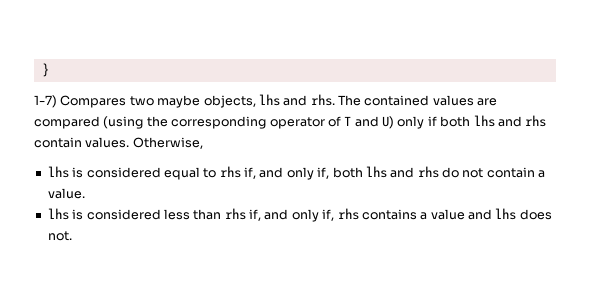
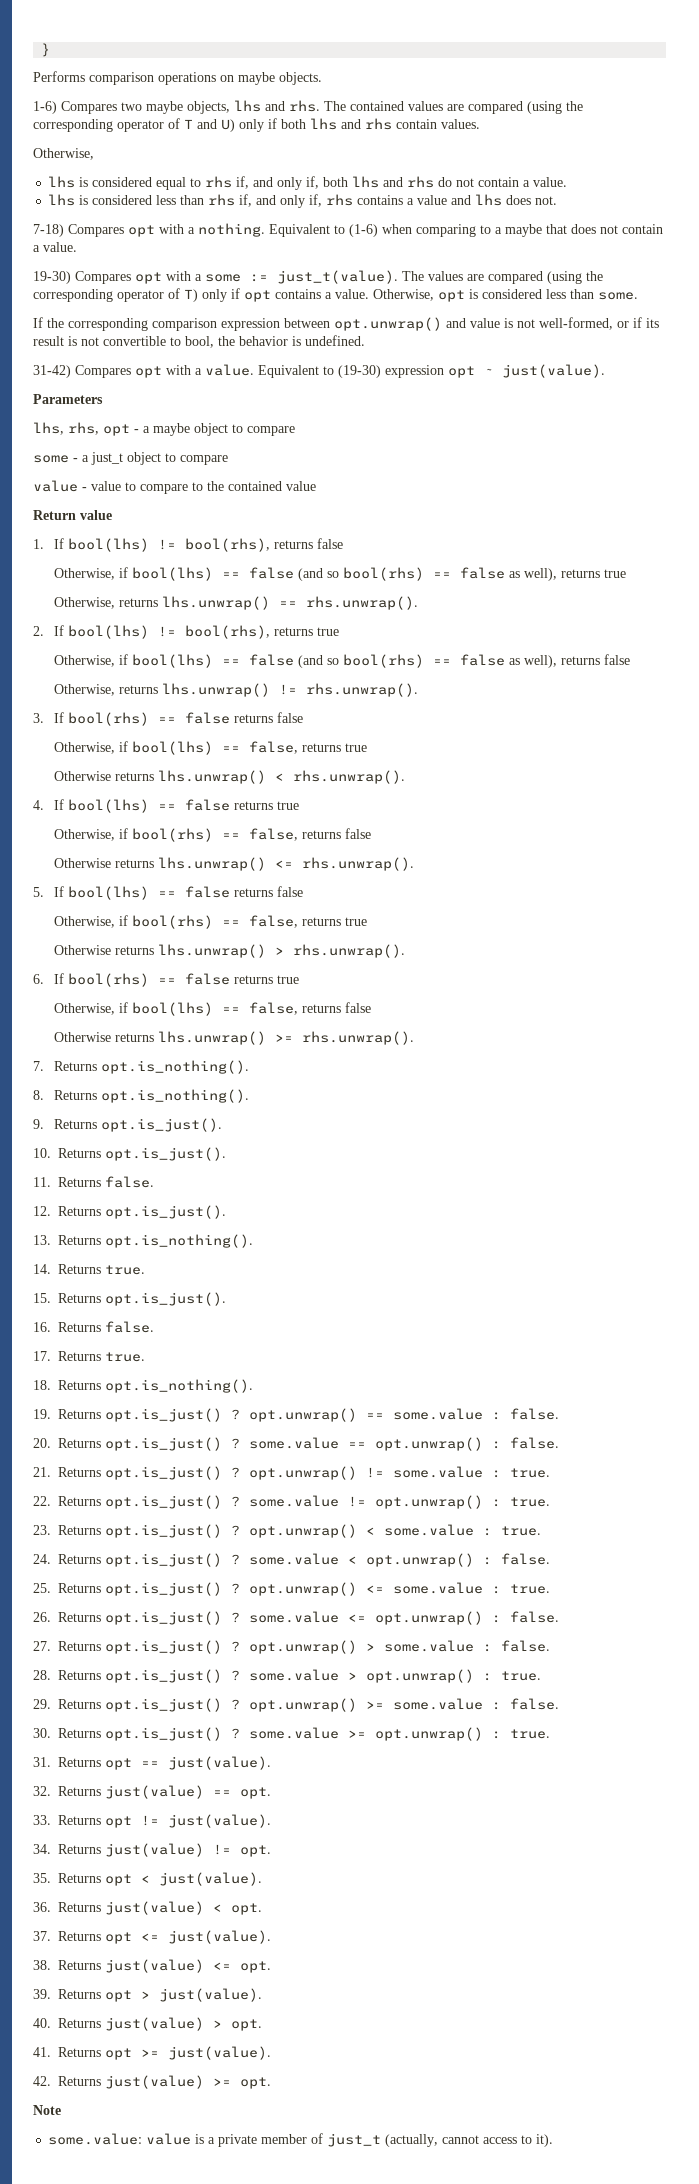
- 1-7) Compares two maybe objects, lhs and rhs.
+ Performs comparison operations on maybe objects.
+ 1-6) Compares two maybe objects, lhs and rhs.
- The contained values are compared (using the corresponding operator of T and U) only if both lhs and rhs contain values. Otherwise,
+ The contained values are compared (using the corresponding operator of T and U) only if both lhs and rhs contain values.
+ Otherwise,
+ 7-18) Compares opt with a nothing. Equivalent to (1-6) when comparing to a maybe that does not contain a value.
+ 19-30) Compares opt with a some := just_t(value). The values are compared (using the corresponding operator of T) only if opt contains a value. Otherwise, opt is considered less than some.
+ If the corresponding comparison expression between opt.unwrap() and value is not well-formed, or if its result is not convertible to bool, the behavior is undefined.
+ 31-42) Compares opt with a value. Equivalent to (19-30) expression opt ~ just(value).
+ Parameters
+ lhs, rhs, opt - a maybe object to compare
+ some - a just_t object to compare
+ value - value to compare to the contained value
+ Return value
+ 1. If bool(lhs) != bool(rhs), returns false
+ Otherwise, if bool(lhs) == false (and so bool(rhs) == false as well), returns true
+ Otherwise, returns lhs.unwrap() == rhs.unwrap().
+ 2. If bool(lhs) != bool(rhs), returns true
+ Otherwise, if bool(lhs) == false (and so bool(rhs) == false as well), returns false
+ Otherwise, returns lhs.unwrap() != rhs.unwrap().
+ 3. If bool(rhs) == false returns false
+ Otherwise, if bool(lhs) == false, returns true
+ Otherwise returns lhs.unwrap() < rhs.unwrap().
+ 4. If bool(lhs) == false returns true
+ Otherwise, if bool(rhs) == false, returns false
+ Otherwise returns lhs.unwrap() <= rhs.unwrap().
+ 5. If bool(lhs) == false returns false
+ Otherwise, if bool(rhs) == false, returns true
+ Otherwise returns lhs.unwrap() > rhs.unwrap().
+ 6. If bool(rhs) == false returns true
+ Otherwise, if bool(lhs) == false, returns false
+ Otherwise returns lhs.unwrap() >= rhs.unwrap().
+ 7. Returns opt.is_nothing().
+ 8. Returns opt.is_nothing().
+ 9. Returns opt.is_just().
+ 10. Returns opt.is_just().
+ 11. Returns false.
+ 12. Returns opt.is_just().
+ 13. Returns opt.is_nothing().
+ 14. Returns true.
+ 15. Returns opt.is_just().
+ 16. Returns false.
+ 17. Returns true.
+ 18. Returns opt.is_nothing().
+ 19. Returns opt.is_just() ? opt.unwrap() == some.value : false.
+ 20. Returns opt.is_just() ? some.value == opt.unwrap() : false.
+ 21. Returns opt.is_just() ? opt.unwrap() != some.value : true.
+ 22. Returns opt.is_just() ? some.value != opt.unwrap() : true.
+ 23. Returns opt.is_just() ? opt.unwrap() < some.value : true.
+ 24. Returns opt.is_just() ? some.value < opt.unwrap() : false.
+ 25. Returns opt.is_just() ? opt.unwrap() <= some.value : true.
+ 26. Returns opt.is_just() ? some.value <= opt.unwrap() : false.
+ 27. Returns opt.is_just() ? opt.unwrap() > some.value : false.
+ 28. Returns opt.is_just() ? some.value > opt.unwrap() : true.
+ 29. Returns opt.is_just() ? opt.unwrap() >= some.value : false.
+ 30. Returns opt.is_just() ? some.value >= opt.unwrap() : true.
+ 31. Returns opt == just(value).
+ 32. Returns just(value) == opt.
+ 33. Returns opt != just(value).
+ 34. Returns just(value) != opt.
+ 35. Returns opt < just(value).
+ 36. Returns just(value) < opt.
+ 37. Returns opt <= just(value).
+ 38. Returns just(value) <= opt.
+ 39. Returns opt > just(value).
+ 40. Returns just(value) > opt.
+ 41. Returns opt >= just(value).
+ 42. Returns just(value) >= opt.
+ Note
+ some.value: value is a private member of just_t (actually, cannot access to it).

